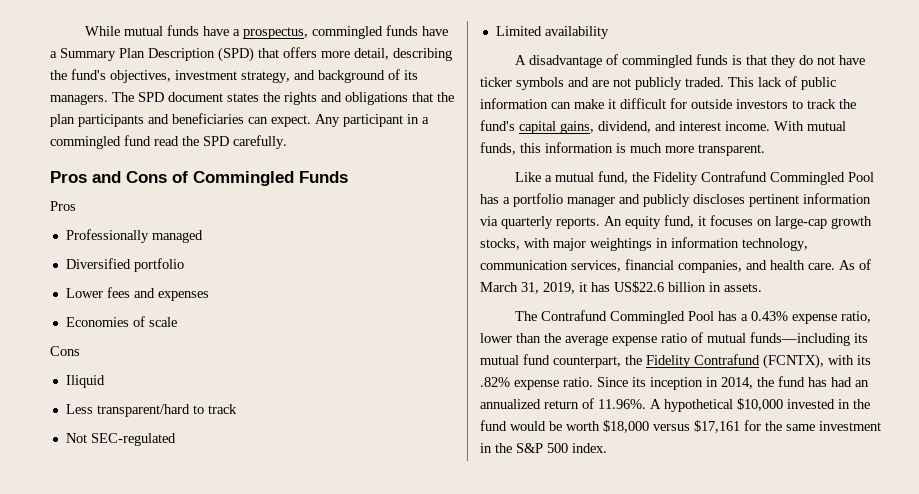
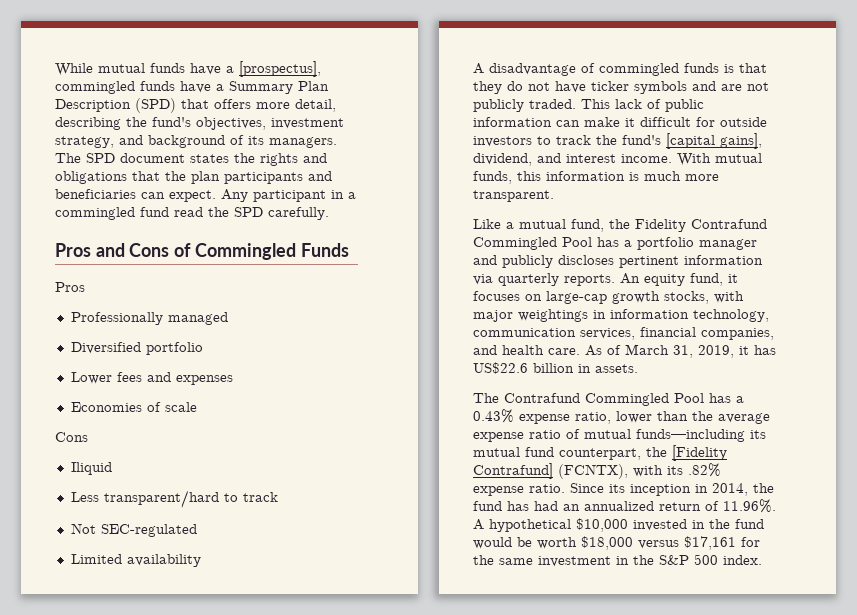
- While mutual funds have a prospectus, commingled funds have a Summary Plan Description (SPD) that offers more detail, describing the fund's objectives, investment strategy, and background of its managers.
+ While mutual funds have a [prospectus], commingled funds have a Summary Plan Description (SPD) that offers more detail, describing the fund's objectives, investment strategy, and background of its managers.
- This lack of public information can make it difficult for outside investors to track the fund's capital gains, dividend, and interest income.
+ This lack of public information can make it difficult for outside investors to track the fund's [capital gains], dividend, and interest income.
- The Contrafund Commingled Pool has a 0.43% expense ratio, lower than the average expense ratio of mutual funds—including its mutual fund counterpart, the Fidelity Contrafund (FCNTX), with its .82% expense ratio.
+ The Contrafund Commingled Pool has a 0.43% expense ratio, lower than the average expense ratio of mutual funds—including its mutual fund counterpart, the [Fidelity Contrafund] (FCNTX), with its .82% expense ratio.

